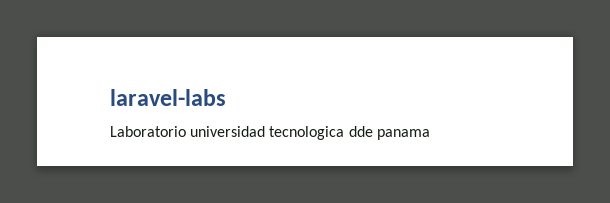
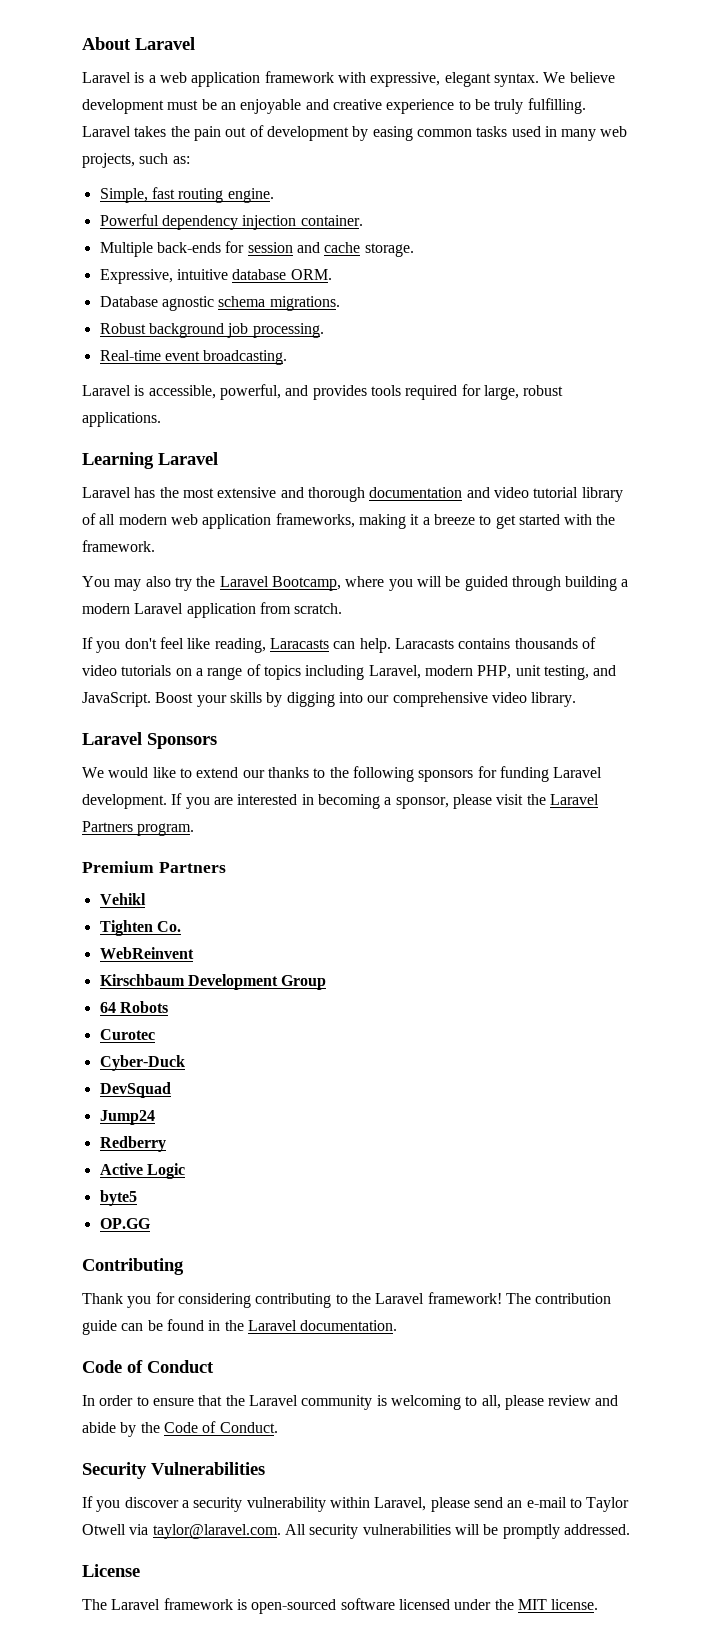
- laravel-labs
- Laboratorio universidad tecnologica dde panama
+ About Laravel
+ Laravel is a web application framework with expressive, elegant syntax. We believe development must be an enjoyable and creative experience to be truly fulfilling. Laravel takes the pain out of development by easing common tasks used in many web projects, such as:
+ Simple, fast routing engine.
+ Powerful dependency injection container.
+ Multiple back-ends for session and cache storage.
+ Expressive, intuitive database ORM.
+ Database agnostic schema migrations.
+ Robust background job processing.
+ Real-time event broadcasting.
+ Laravel is accessible, powerful, and provides tools required for large, robust applications.
+ Learning Laravel
+ Laravel has the most extensive and thorough documentation and video tutorial library of all modern web application frameworks, making it a breeze to get started with the framework.
+ You may also try the Laravel Bootcamp, where you will be guided through building a modern Laravel application from scratch.
+ If you don't feel like reading, Laracasts can help. Laracasts contains thousands of video tutorials on a range of topics including Laravel, modern PHP, unit testing, and JavaScript. Boost your skills by digging into our comprehensive video library.
+ Laravel Sponsors
+ We would like to extend our thanks to the following sponsors for funding Laravel development. If you are interested in becoming a sponsor, please visit the Laravel Partners program.
+ Premium Partners
+ Vehikl
+ Tighten Co.
+ WebReinvent
+ Kirschbaum Development Group
+ 64 Robots
+ Curotec
+ Cyber-Duck
+ DevSquad
+ Jump24
+ Redberry
+ Active Logic
+ byte5
+ OP.GG
+ Contributing
+ Thank you for considering contributing to the Laravel framework! The contribution guide can be found in the Laravel documentation.
+ Code of Conduct
+ In order to ensure that the Laravel community is welcoming to all, please review and abide by the Code of Conduct.
+ Security Vulnerabilities
+ If you discover a security vulnerability within Laravel, please send an e-mail to Taylor Otwell via taylor@laravel.com. All security vulnerabilities will be promptly addressed.
+ License
+ The Laravel framework is open-sourced software licensed under the MIT license.

